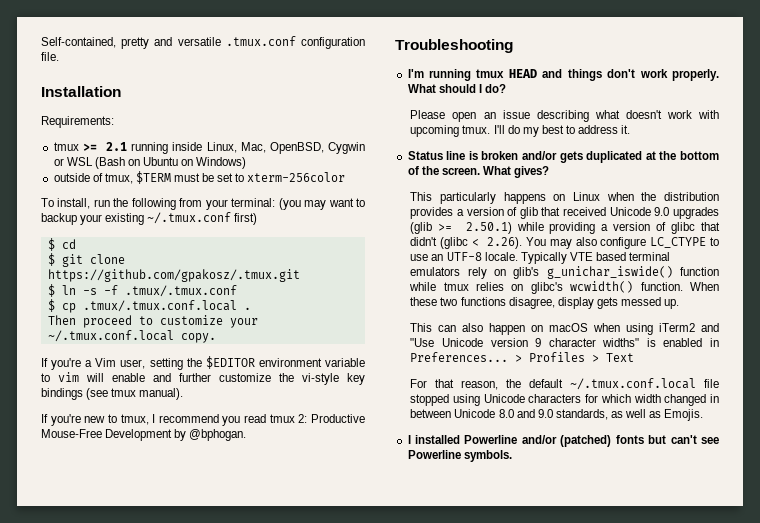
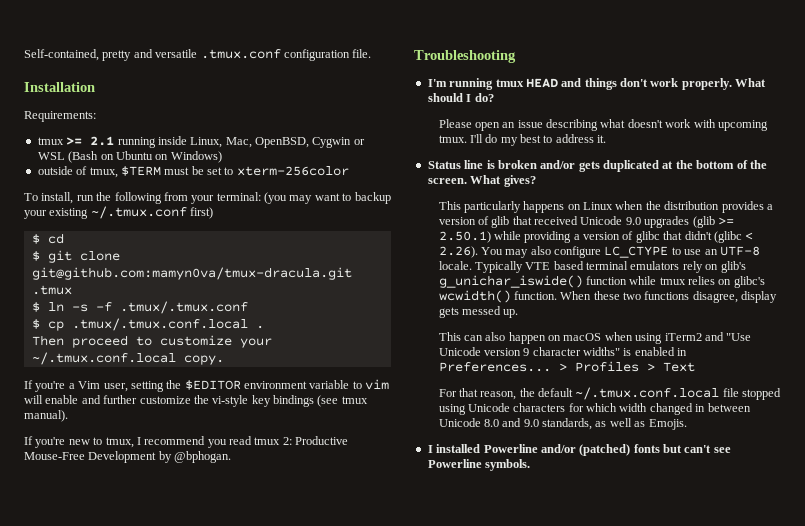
- $ git clone https://github.com/gpakosz/.tmux.git
+ $ git clone git@github.com:mamyn0va/tmux-dracula.git .tmux

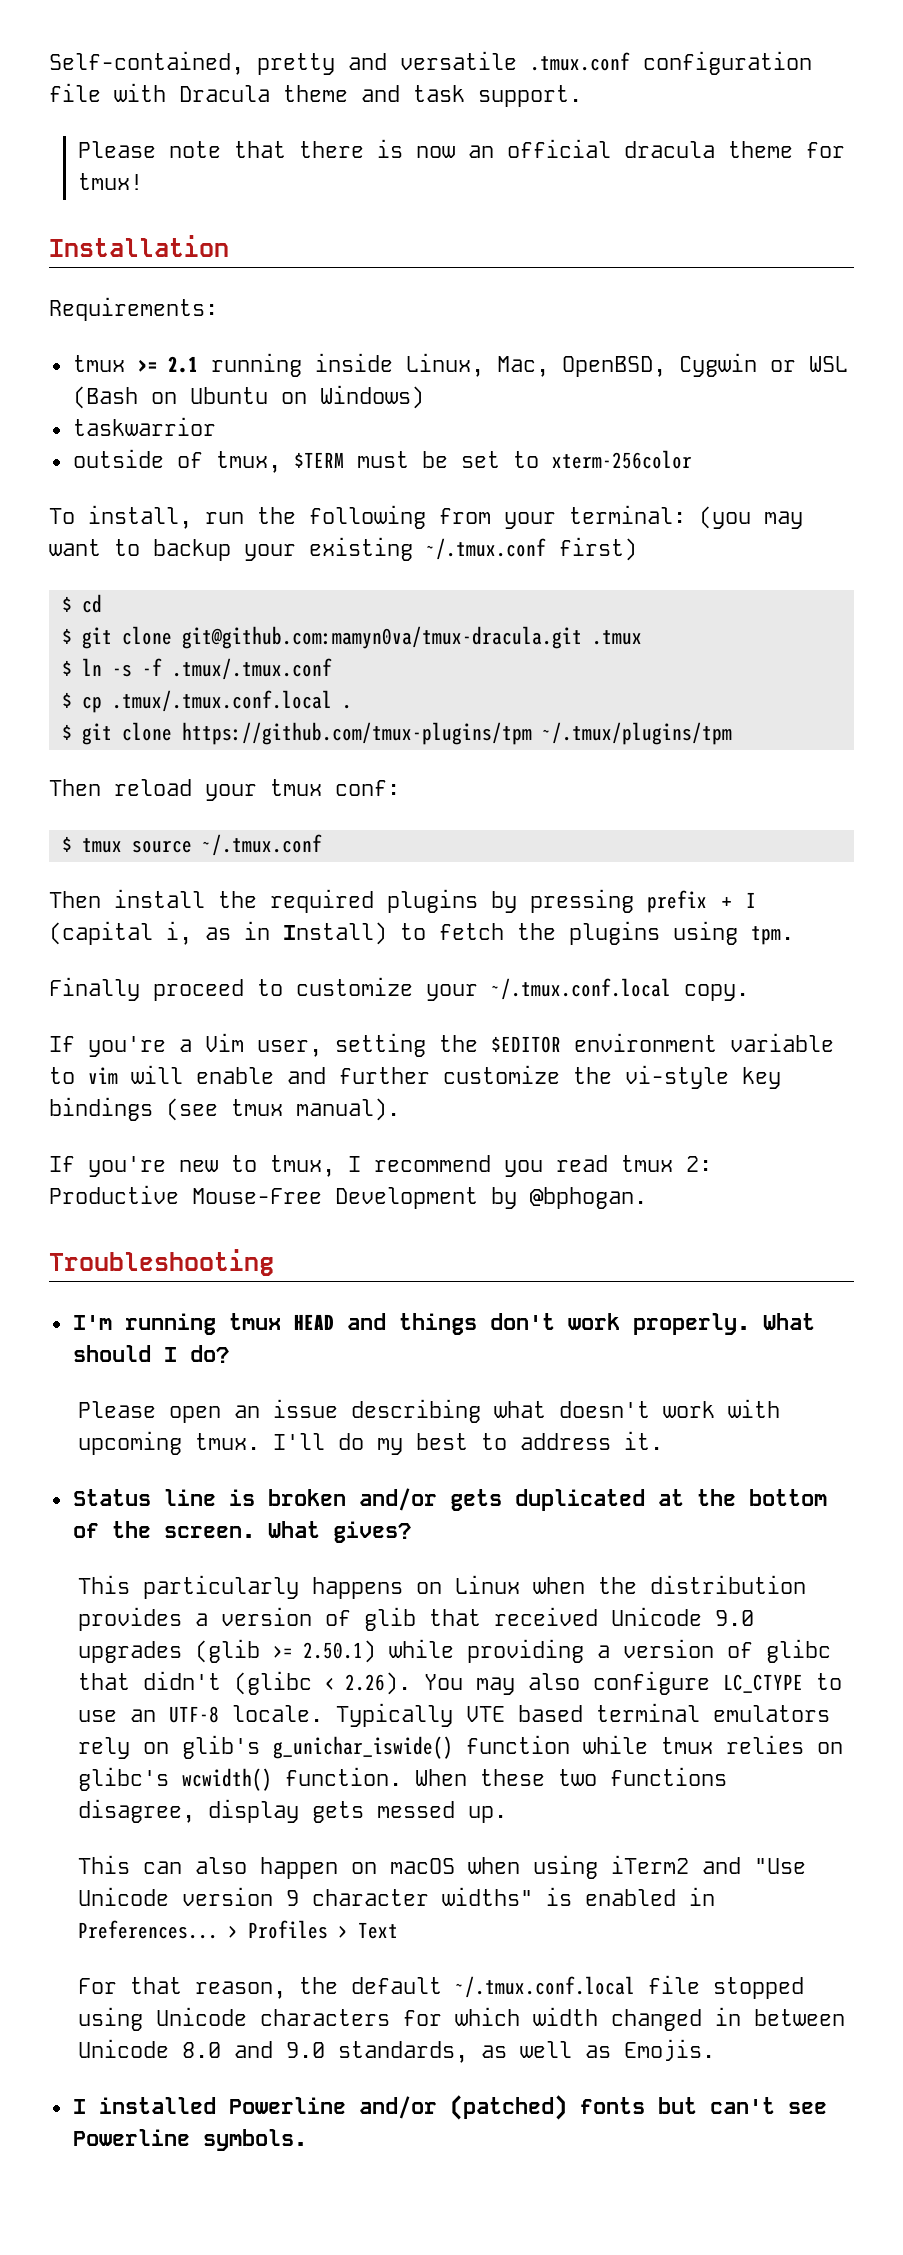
- Self-contained, pretty and versatile .tmux.conf configuration file.
+ Self-contained, pretty and versatile .tmux.conf configuration file with Dracula theme and task support.
+ Please note that there is now an official dracula theme for tmux!
+ taskwarrior
- Then proceed to customize your ~/.tmux.conf.local copy.
+ $ git clone https://github.com/tmux-plugins/tpm ~/.tmux/plugins/tpm
+ Then reload your tmux conf:
+ $ tmux source ~/.tmux.conf
+ Then install the required plugins by pressing prefix + I (capital i, as in Install) to fetch the plugins using tpm.
+ Finally proceed to customize your ~/.tmux.conf.local copy.

